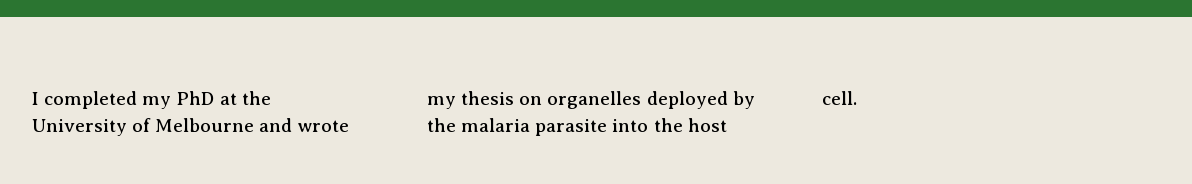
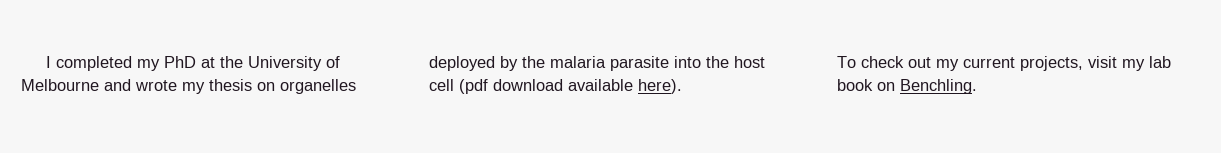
- I completed my PhD at the University of Melbourne and wrote my thesis on organelles deployed by the malaria parasite into the host cell.
+ I completed my PhD at the University of Melbourne and wrote my thesis on organelles deployed by the malaria parasite into the host cell (pdf download available here).
+ To check out my current projects, visit my lab book on Benchling.

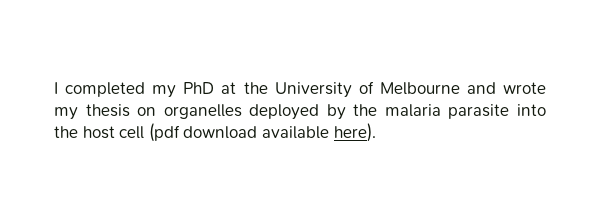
- To check out my current projects, visit my lab book on Benchling.

